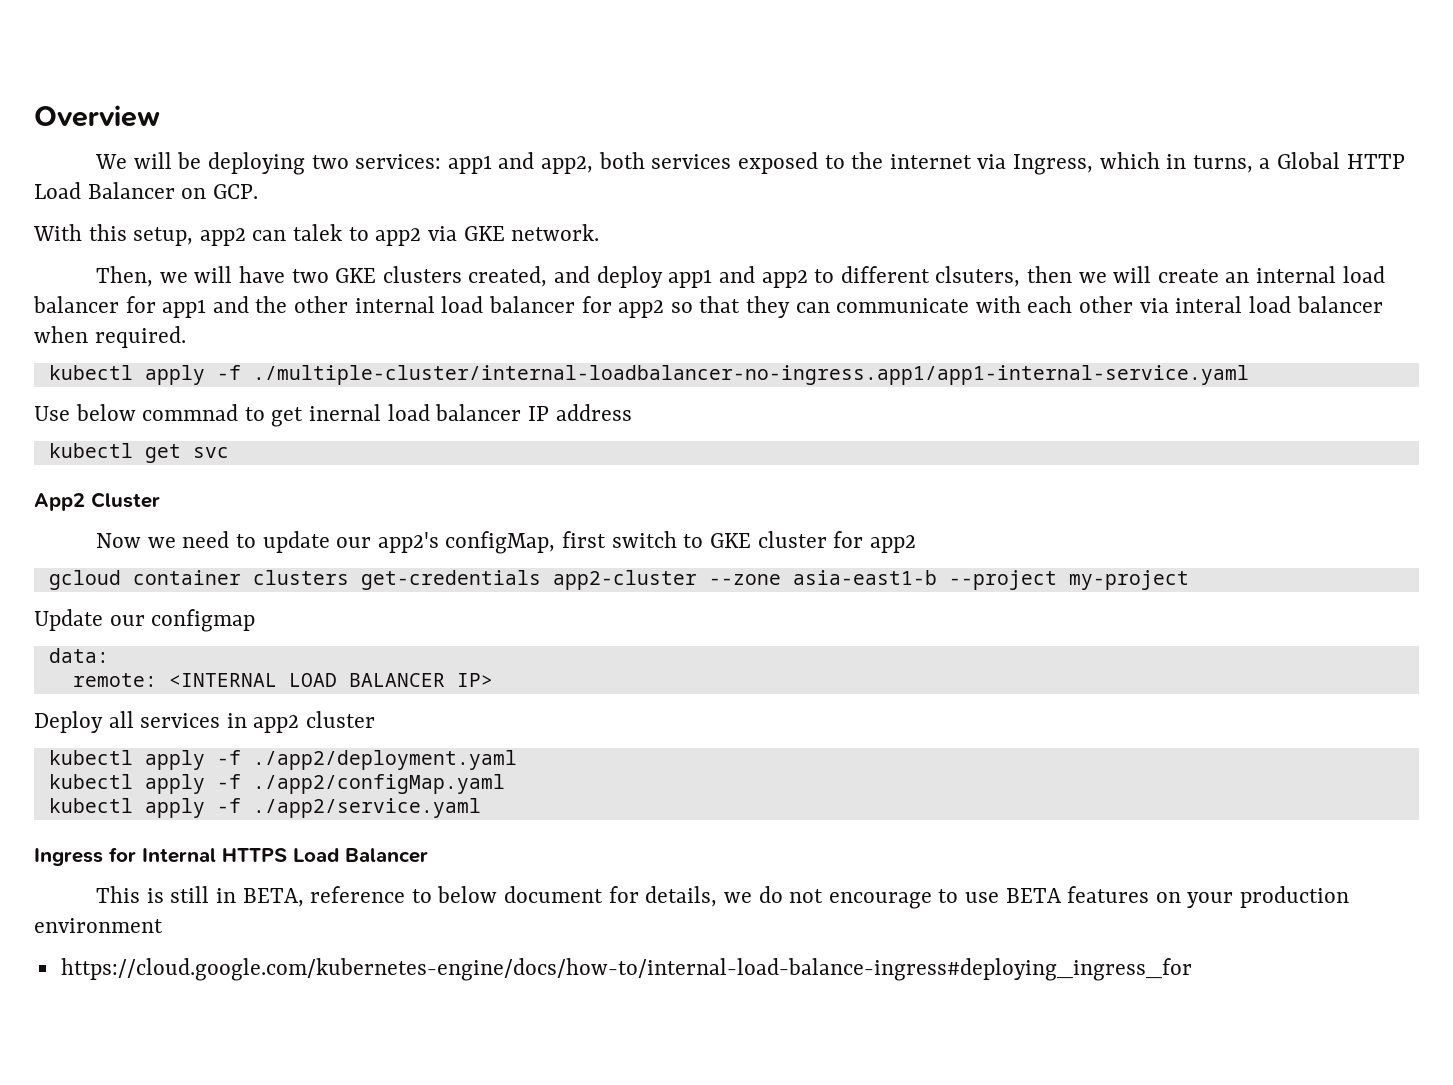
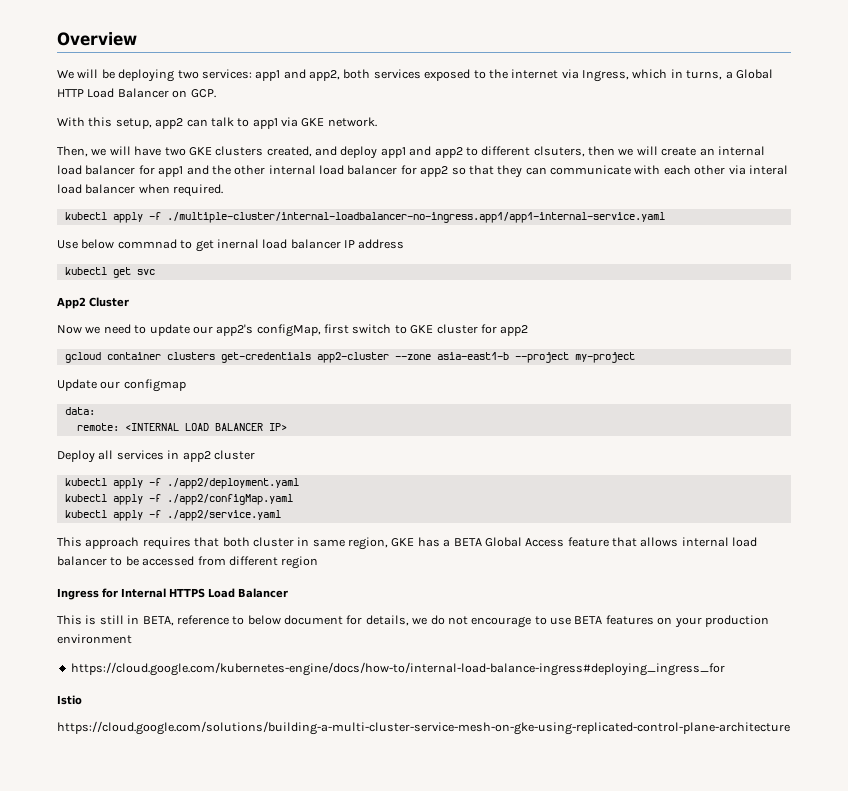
- With this setup, app2 can talek to app2 via GKE network.
+ With this setup, app2 can talk to app1 via GKE network.
+ This approach requires that both cluster in same region, GKE has a BETA Global Access feature that allows internal load balancer to be accessed from different region
+ Istio
+ https://cloud.google.com/solutions/building-a-multi-cluster-service-mesh-on-gke-using-replicated-control-plane-architecture

